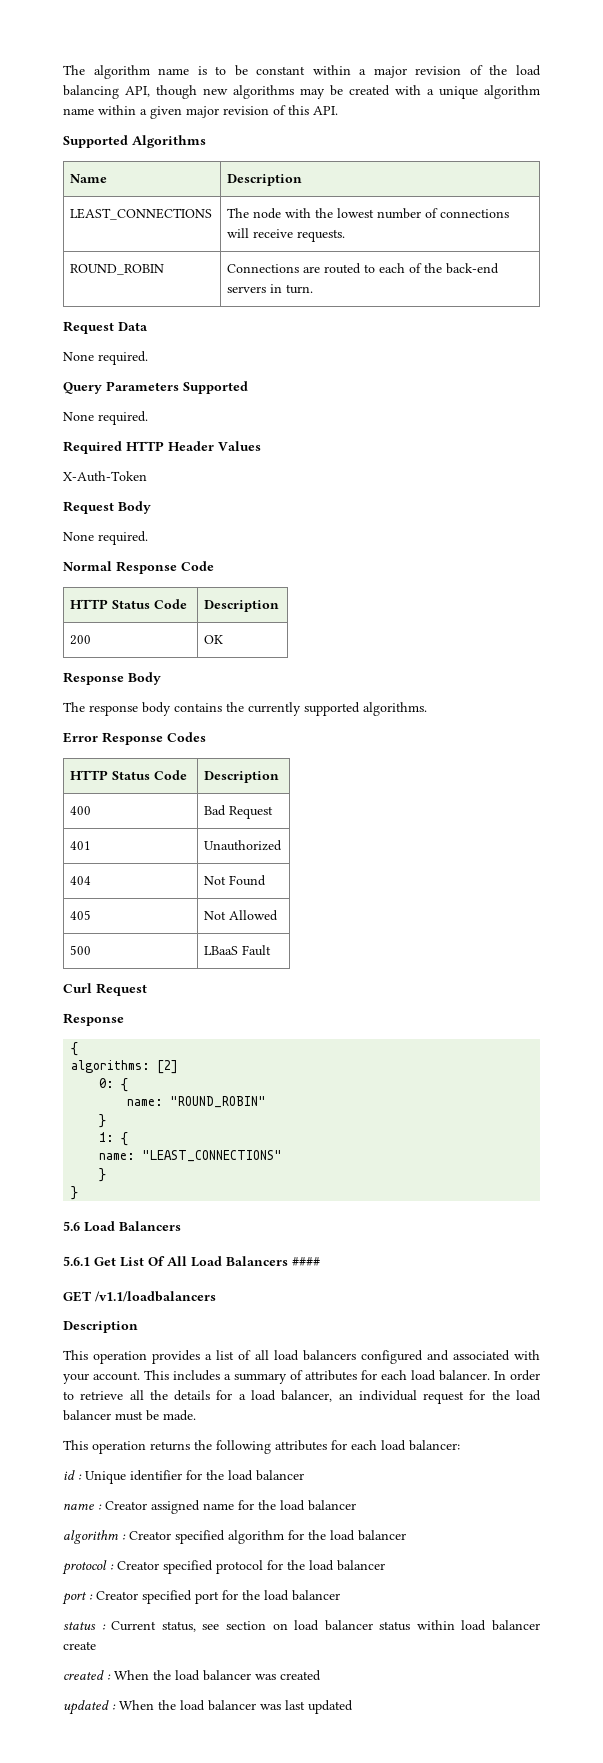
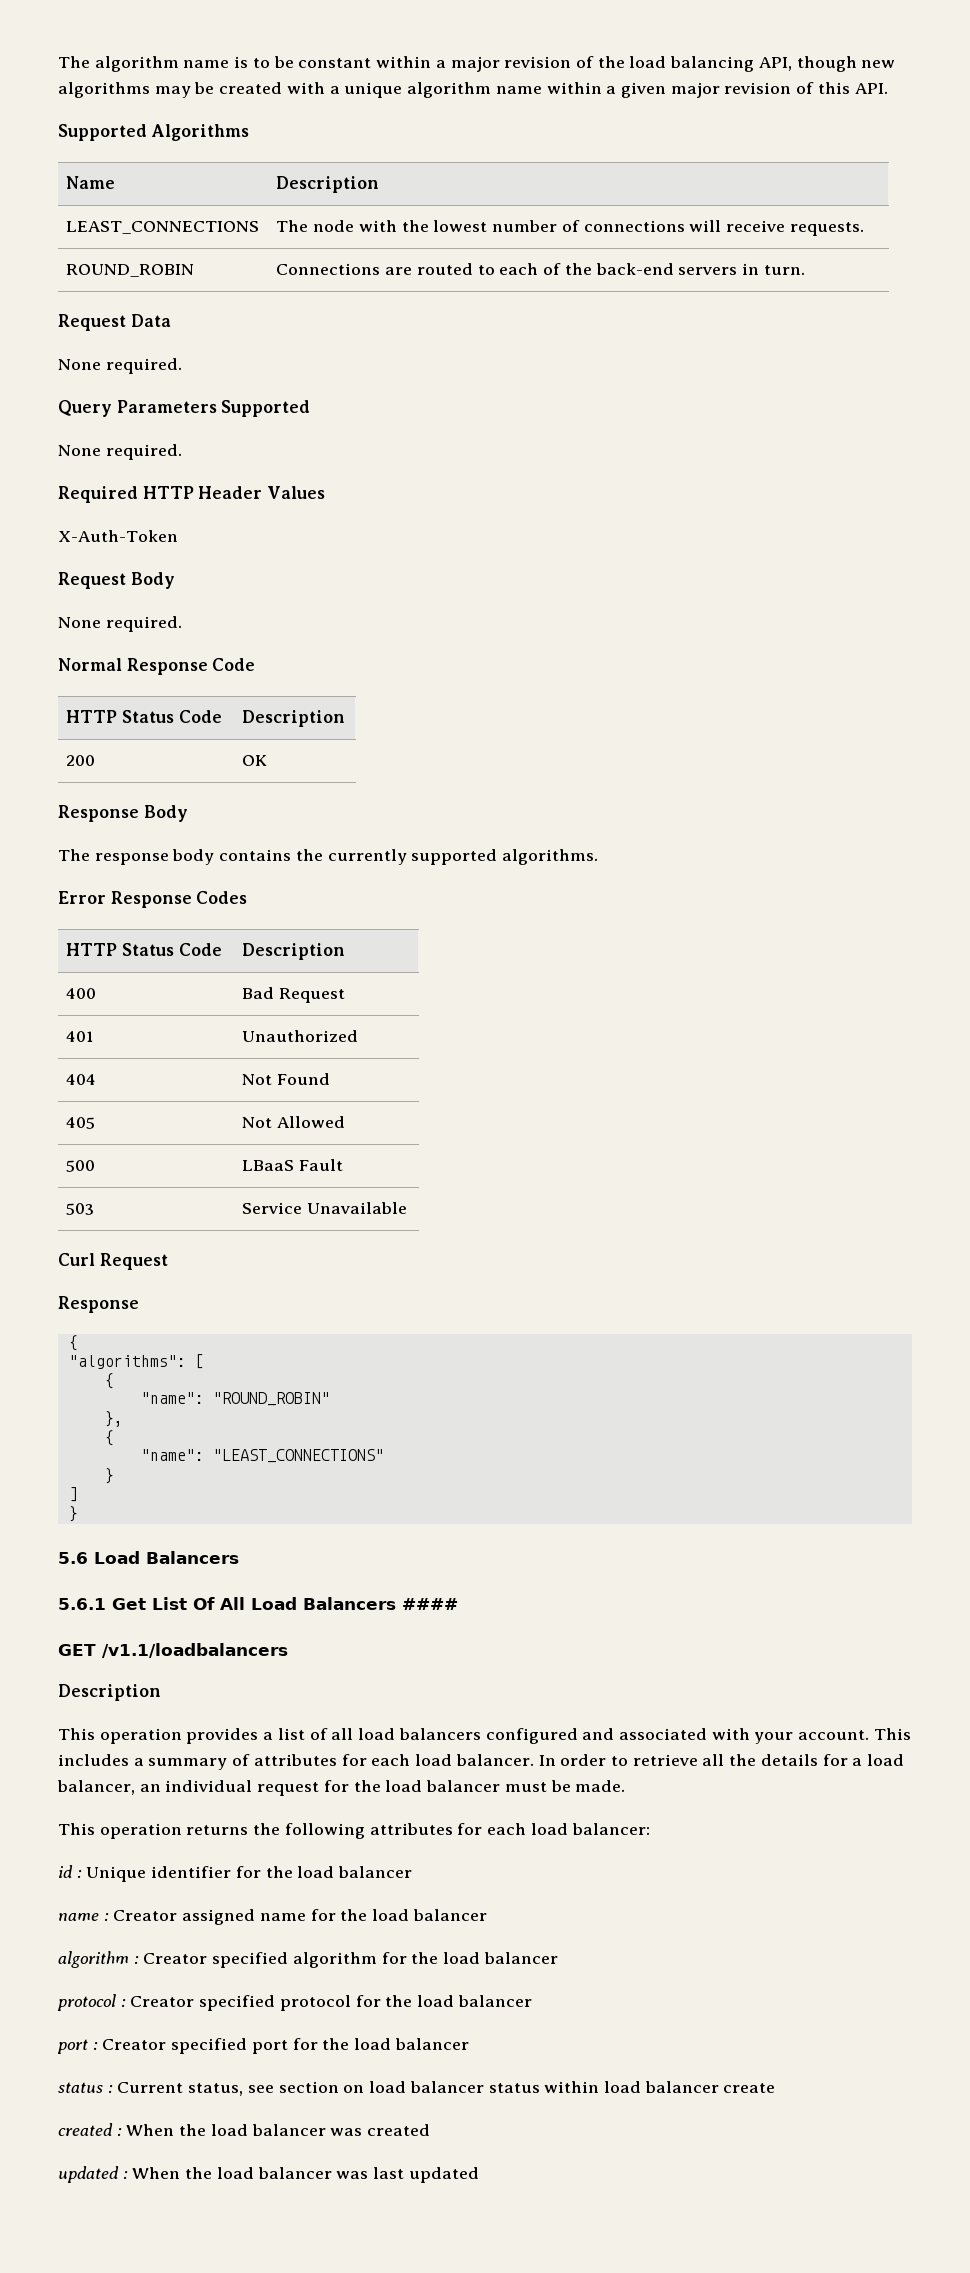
+ 503 | Service Unavailable
- algorithms: [2]
- 0: {
- name: "ROUND_ROBIN"
+ "algorithms": [
+ {
+ "name": "ROUND_ROBIN"
+ },
+ {
+ "name": "LEAST_CONNECTIONS"
  }
- 1: {
- name: "LEAST_CONNECTIONS"
- }
+ ]

